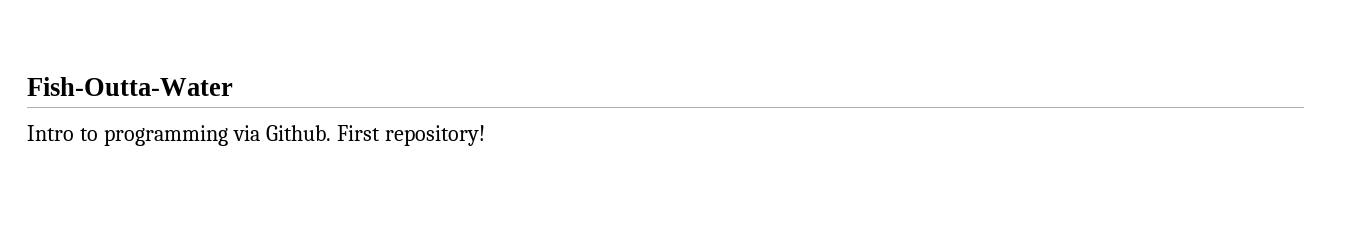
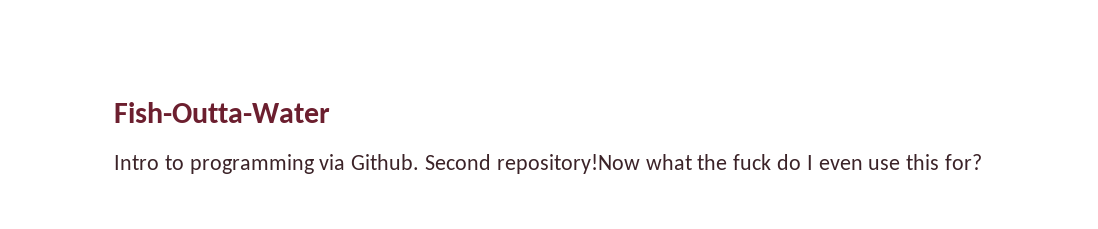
- First repository!
+ Second repository!Now what the fuck do I even use this for?

